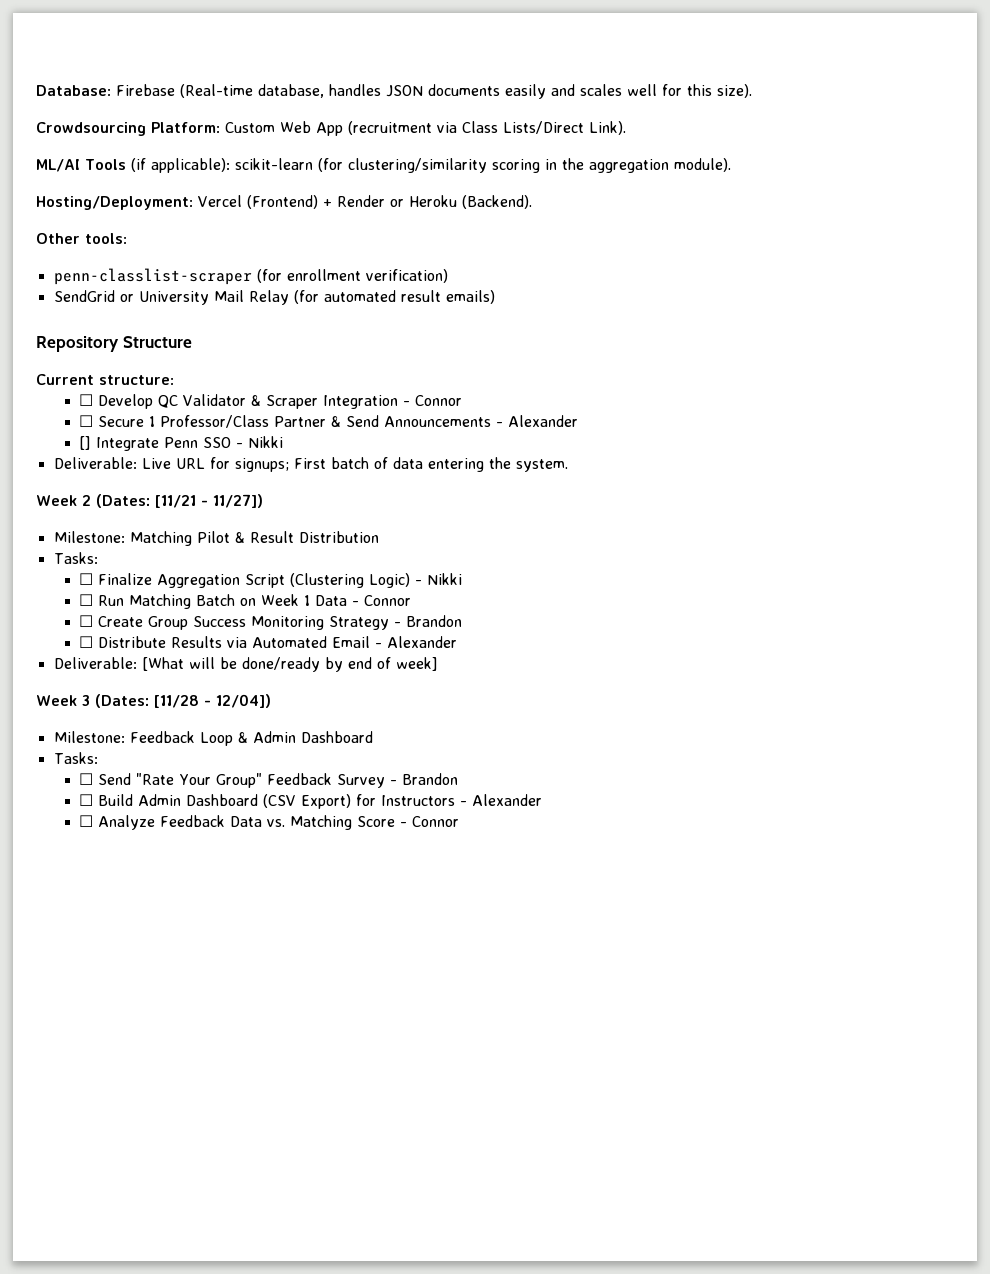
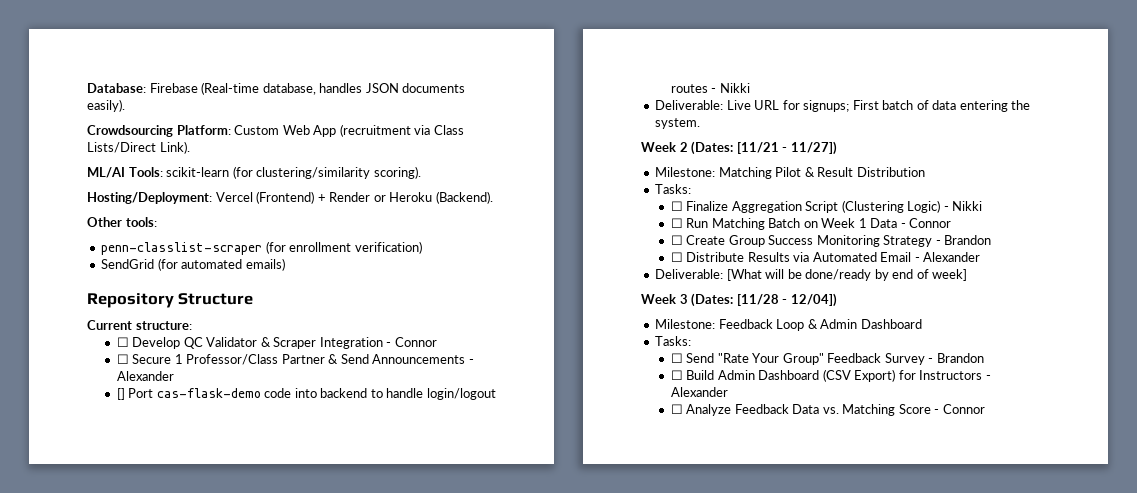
- Database: Firebase (Real-time database, handles JSON documents easily and scales well for this size).
+ Database: Firebase (Real-time database, handles JSON documents easily).
- ML/AI Tools (if applicable): scikit-learn (for clustering/similarity scoring in the aggregation module).
+ ML/AI Tools: scikit-learn (for clustering/similarity scoring).
- SendGrid or University Mail Relay (for automated result emails)
+ SendGrid (for automated emails)
- [] Integrate Penn SSO - Nikki
+ [] Port cas-flask-demo code into backend to handle login/logout routes - Nikki

